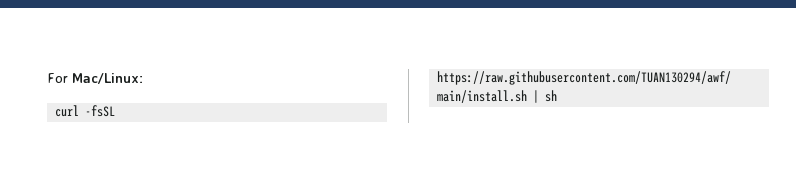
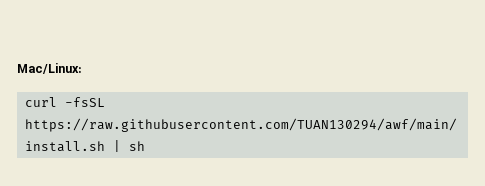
- For Mac/Linux:
+ Mac/Linux:

